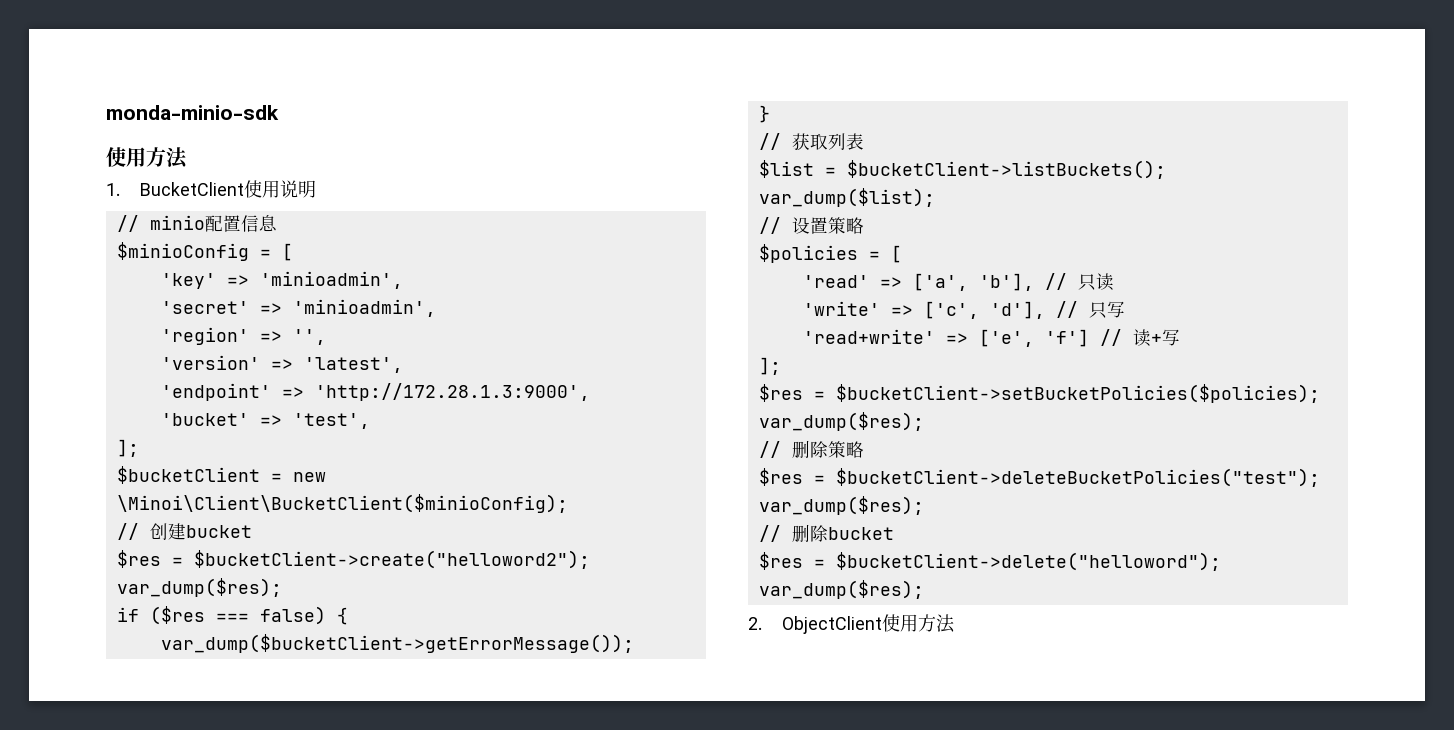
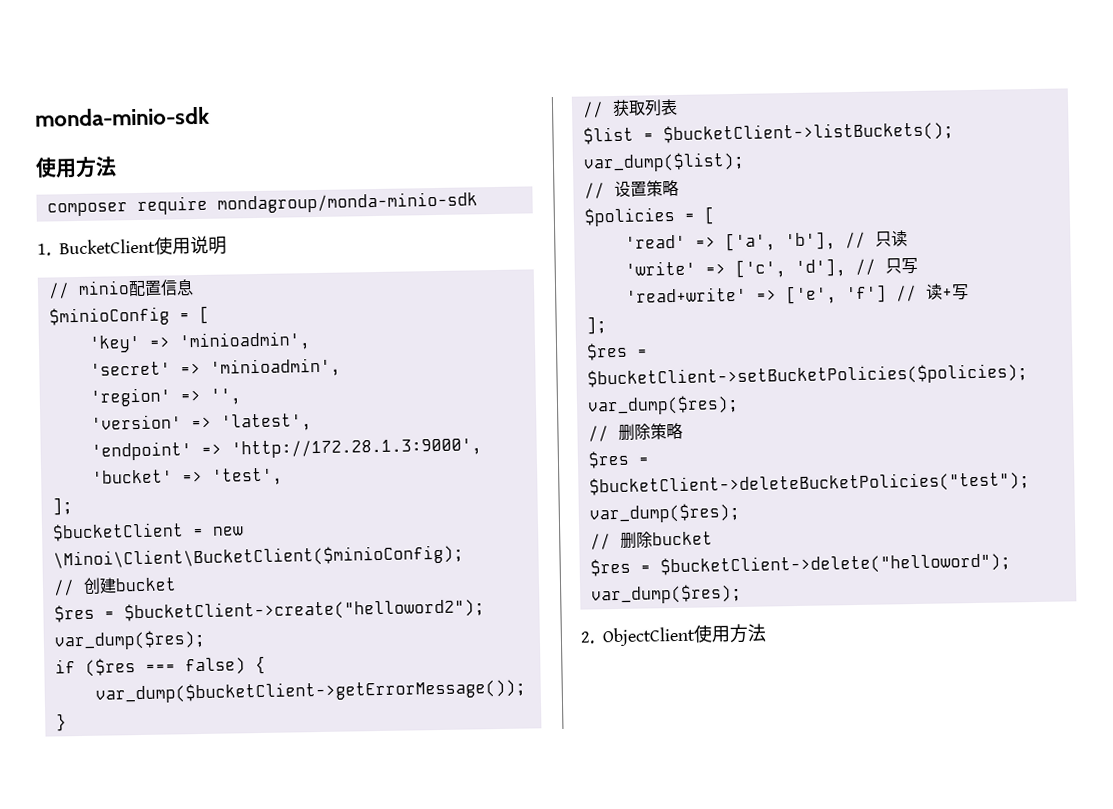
+ composer require mondagroup/monda-minio-sdk

